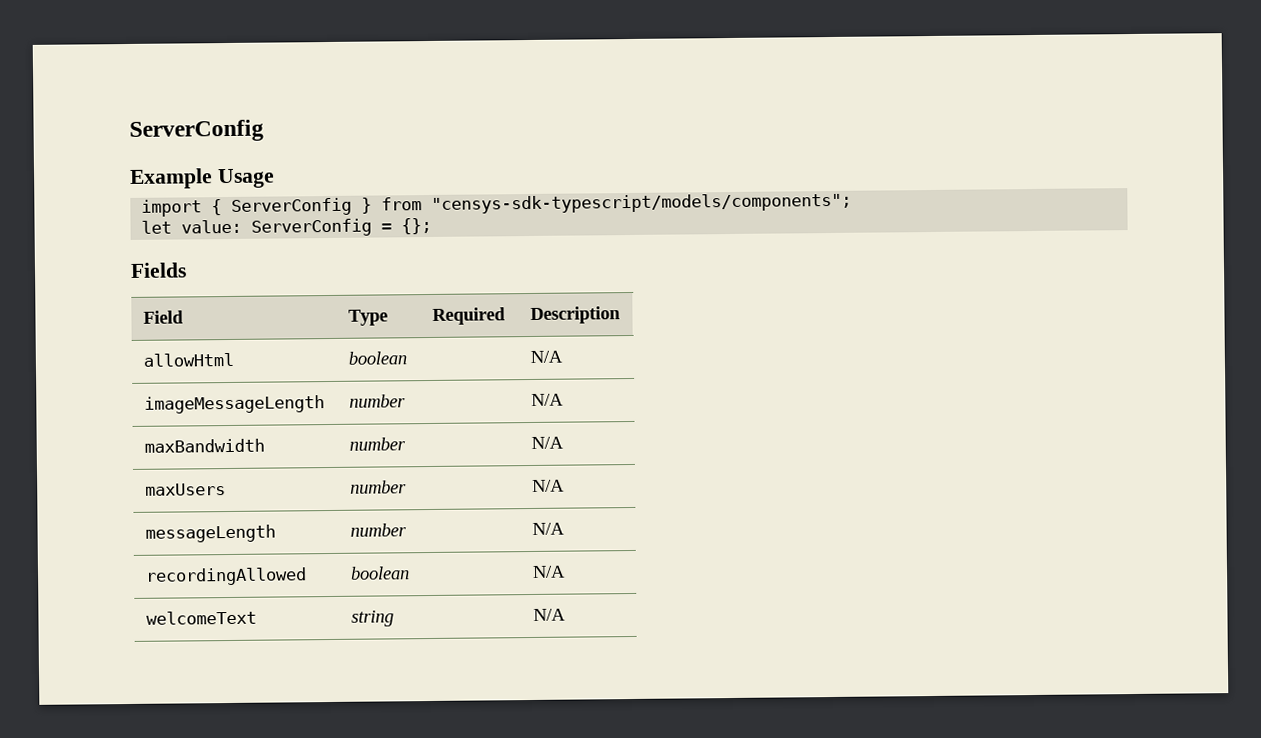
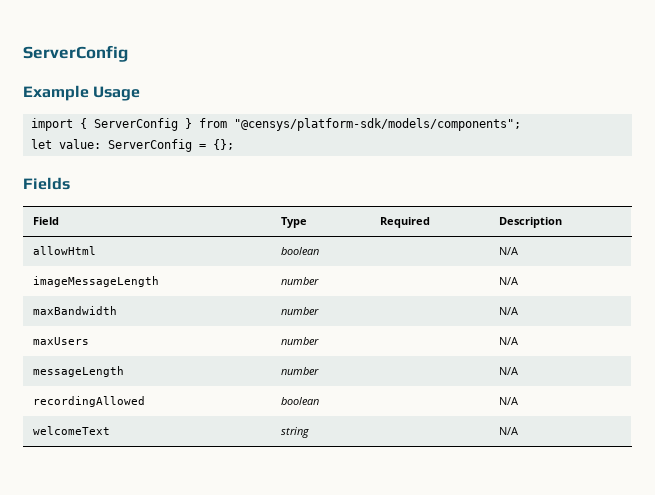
- import { ServerConfig } from "censys-sdk-typescript/models/components";
+ import { ServerConfig } from "@censys/platform-sdk/models/components";

